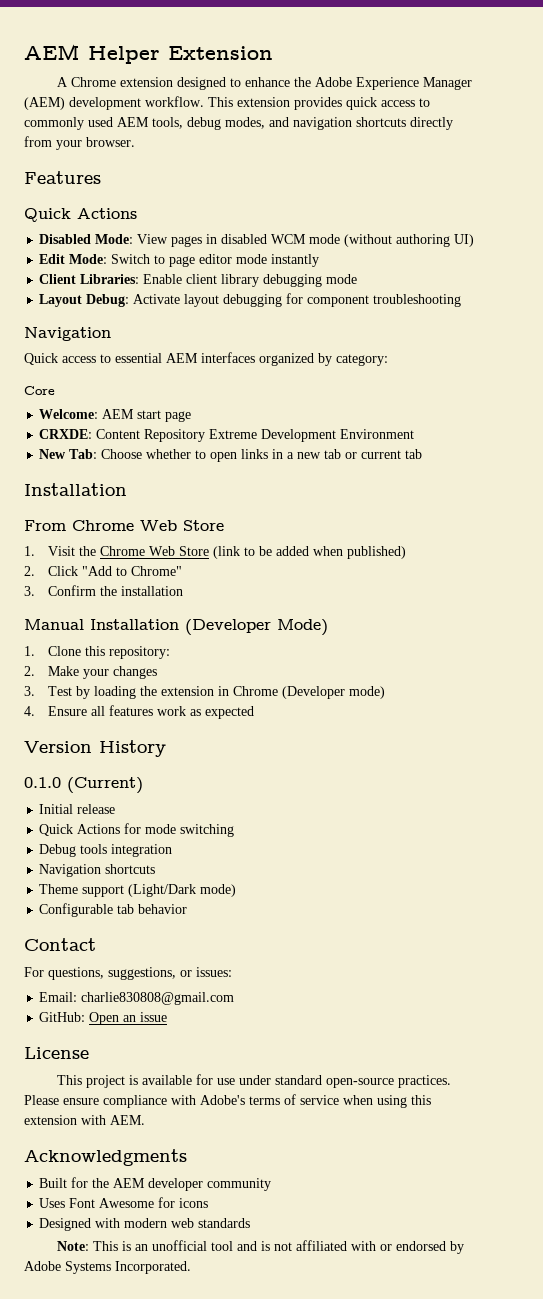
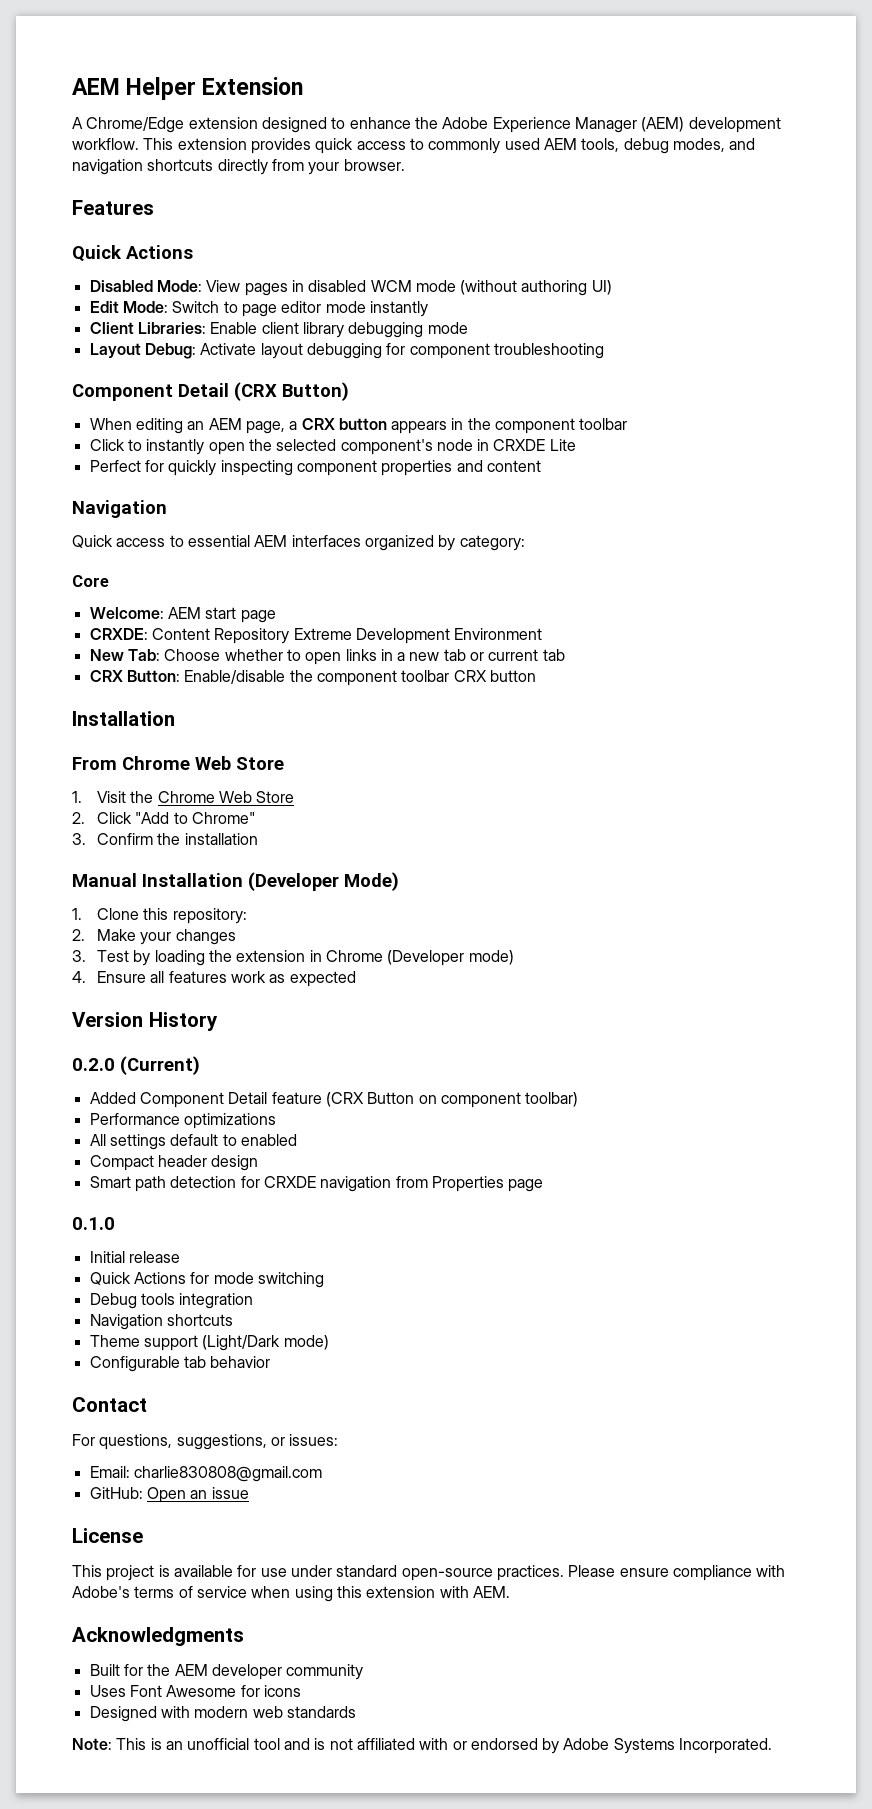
- A Chrome extension designed to enhance the Adobe Experience Manager (AEM) development workflow.
+ A Chrome/Edge extension designed to enhance the Adobe Experience Manager (AEM) development workflow.
+ Component Detail (CRX Button)
+ When editing an AEM page, a CRX button appears in the component toolbar
+ Click to instantly open the selected component's node in CRXDE Lite
+ Perfect for quickly inspecting component properties and content
+ CRX Button: Enable/disable the component toolbar CRX button
- 1. Visit the Chrome Web Store (link to be added when published)
+ 1. Visit the Chrome Web Store
+ 0.2.0 (Current)
+ Added Component Detail feature (CRX Button on component toolbar)
+ Performance optimizations
+ All settings default to enabled
+ Compact header design
+ Smart path detection for CRXDE navigation from Properties page
- 0.1.0 (Current)
+ 0.1.0

